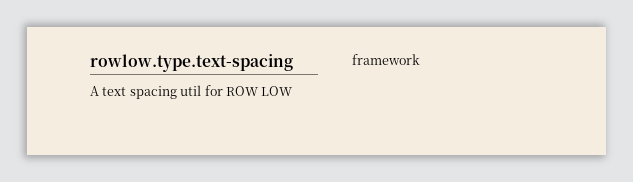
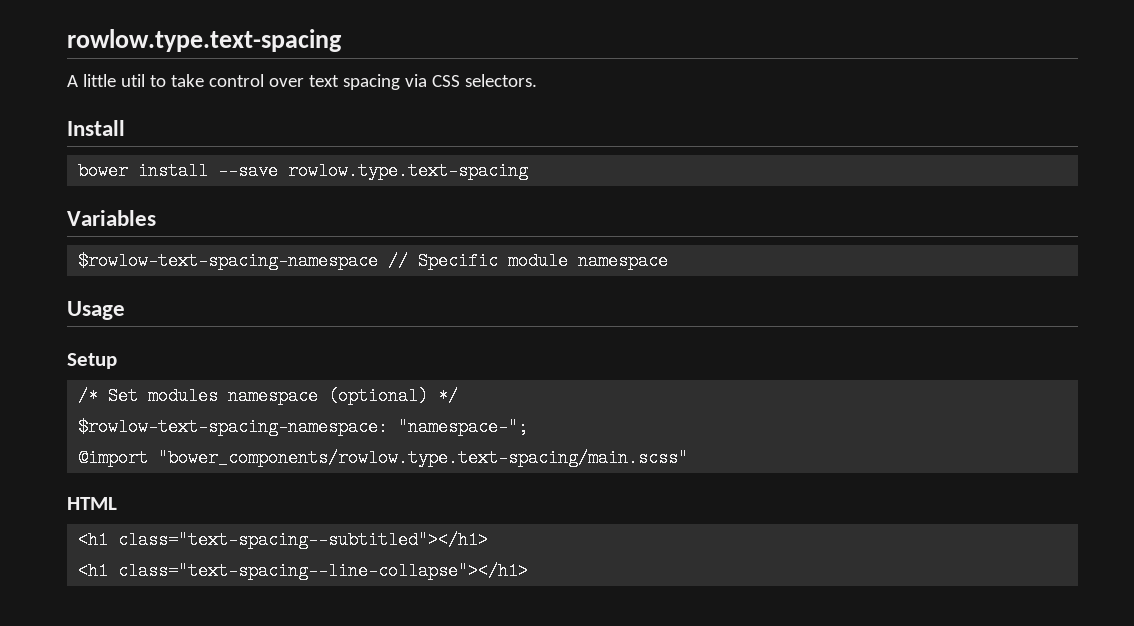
- A text spacing util for ROW LOW framework
+ A little util to take control over text spacing via CSS selectors.
+ Install
+ bower install --save rowlow.type.text-spacing
+ Variables
+ $rowlow-text-spacing-namespace // Specific module namespace
+ Usage
+ Setup
+ /* Set modules namespace (optional) */
+ $rowlow-text-spacing-namespace: "namespace-";
+ @import "bower_components/rowlow.type.text-spacing/main.scss"
+ HTML
+ <h1 class="text-spacing--subtitled"></h1>
+ <h1 class="text-spacing--line-collapse"></h1>

